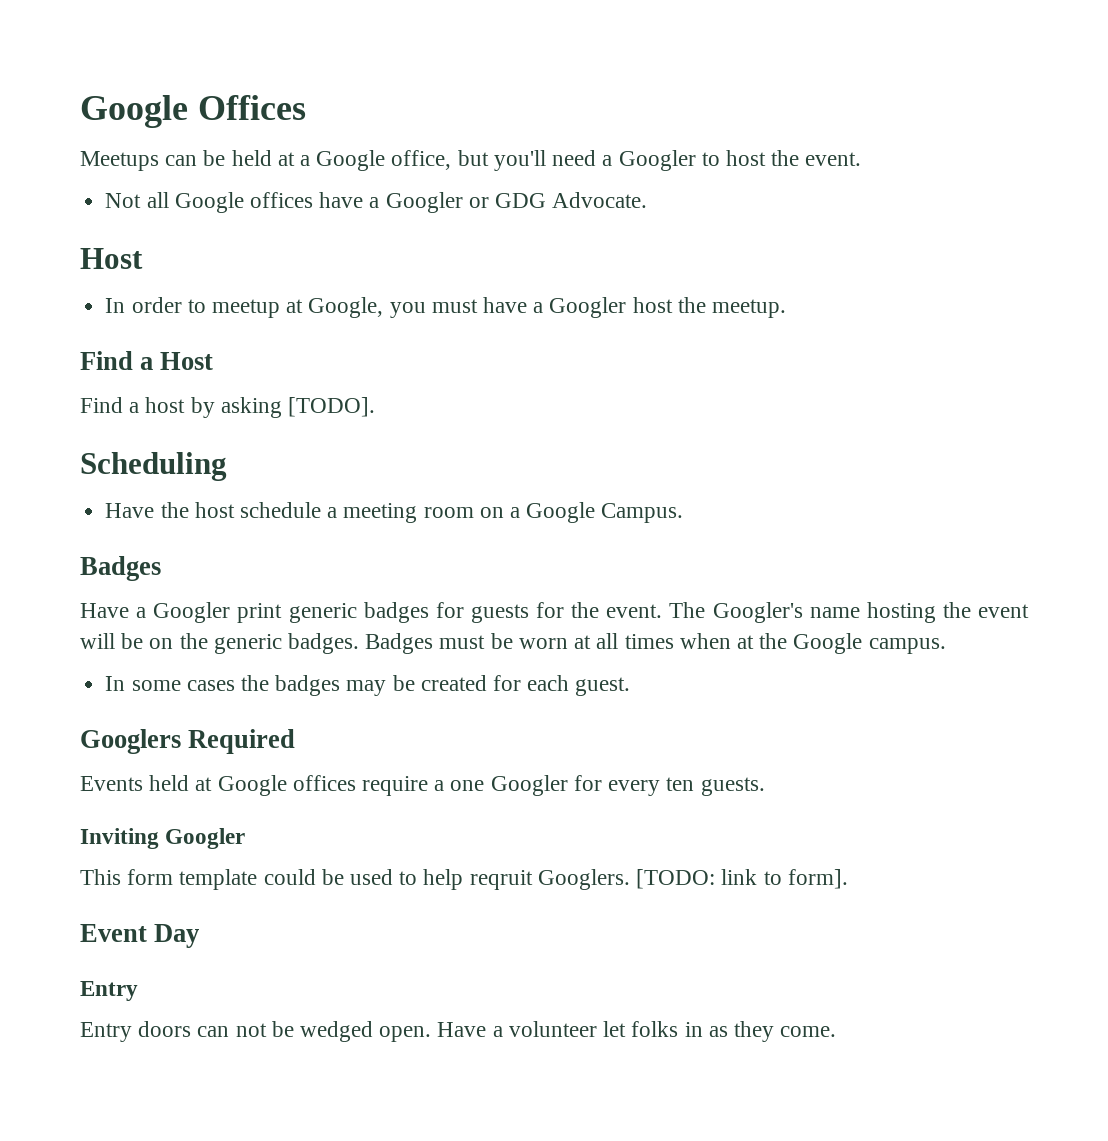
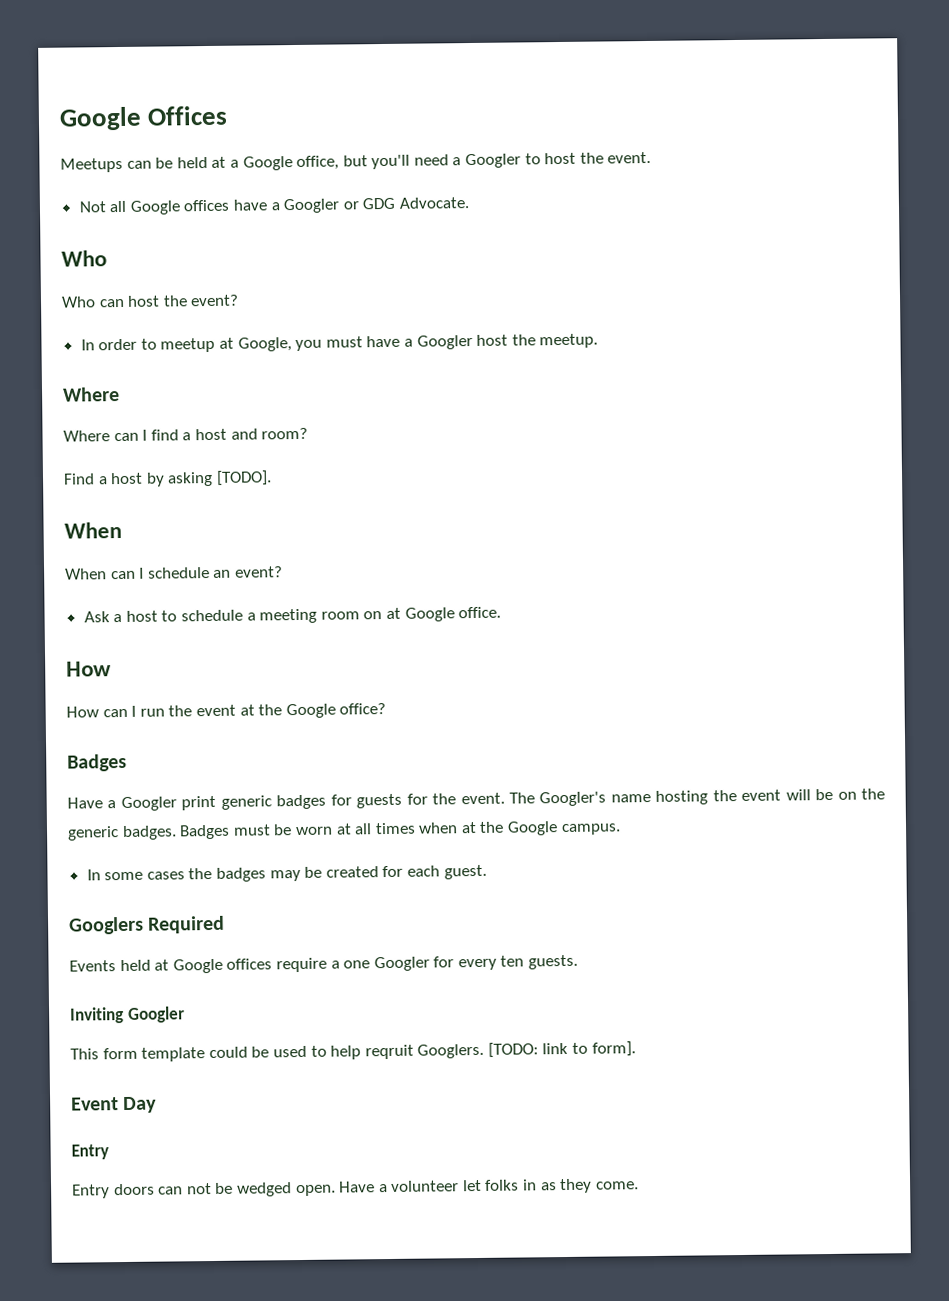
  Not all Google offices have a Googler or GDG Advocate.
- Host
+ Who
+ Who can host the event?
  In order to meetup at Google, you must have a Googler host the meetup.
- Find a Host
+ Where
+ Where can I find a host and room?
  Find a host by asking [TODO].
- Scheduling
- Have the host schedule a meeting room on a Google Campus.
+ When
+ When can I schedule an event?
+ Ask a host to schedule a meeting room on at Google office.
+ How
+ How can I run the event at the Google office?

